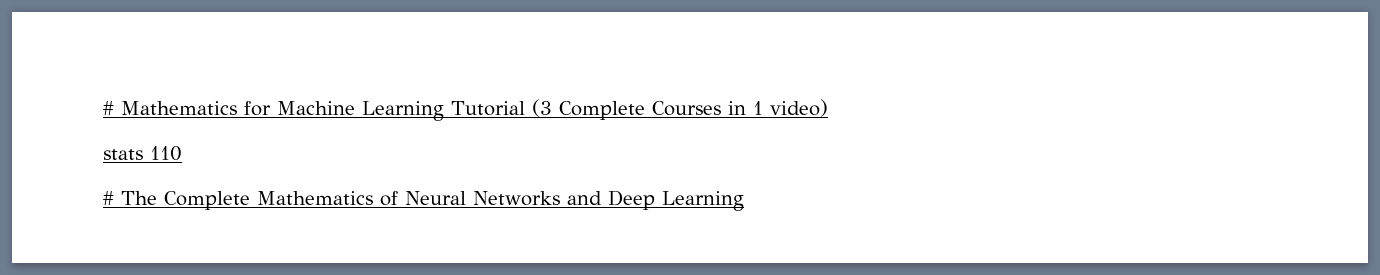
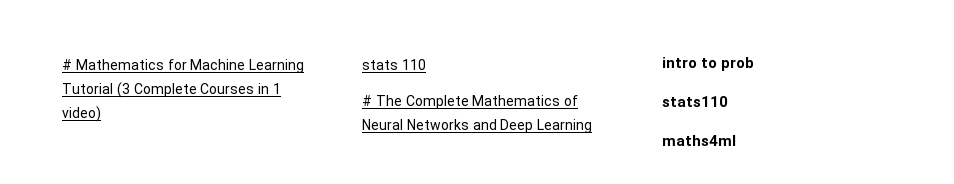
+ intro to prob
+ stats110
+ maths4ml

